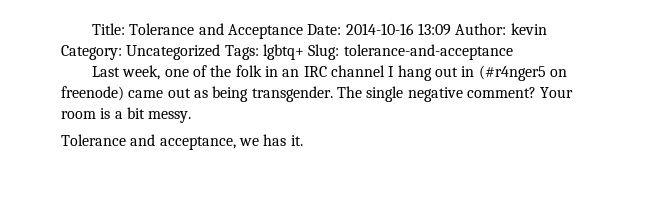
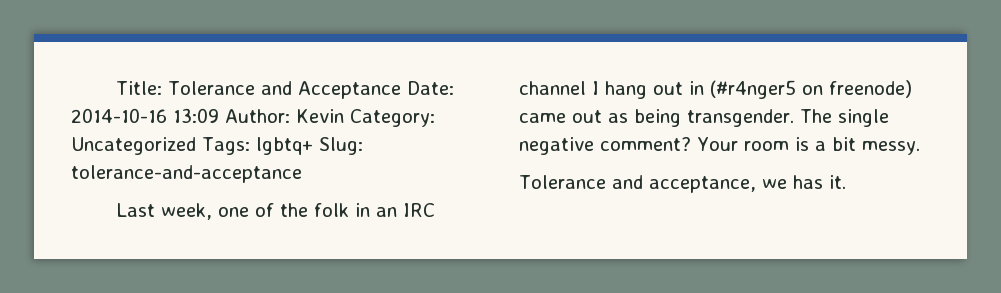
- Title: Tolerance and Acceptance Date: 2014-10-16 13:09 Author: kevin Category: Uncategorized Tags: lgbtq+ Slug: tolerance-and-acceptance
+ Title: Tolerance and Acceptance Date: 2014-10-16 13:09 Author: Kevin Category: Uncategorized Tags: lgbtq+ Slug: tolerance-and-acceptance

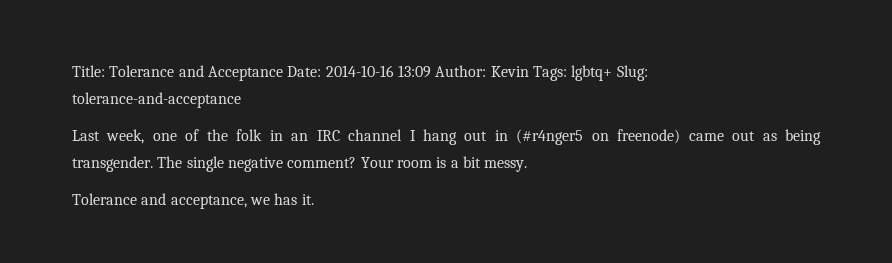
- Title: Tolerance and Acceptance Date: 2014-10-16 13:09 Author: Kevin Category: Uncategorized Tags: lgbtq+ Slug: tolerance-and-acceptance
+ Title: Tolerance and Acceptance Date: 2014-10-16 13:09 Author: Kevin Tags: lgbtq+ Slug: tolerance-and-acceptance

